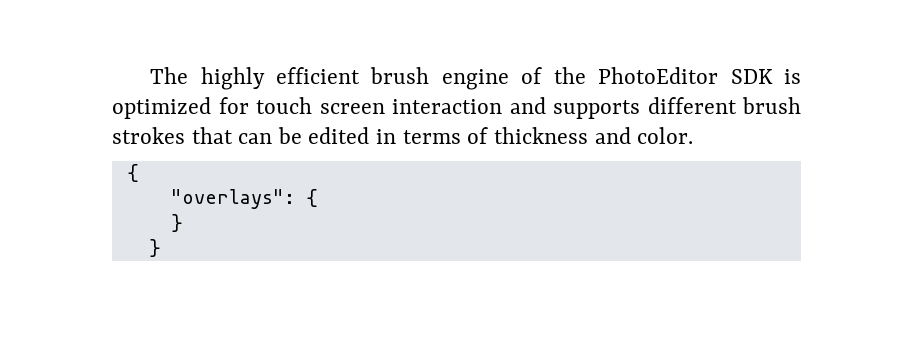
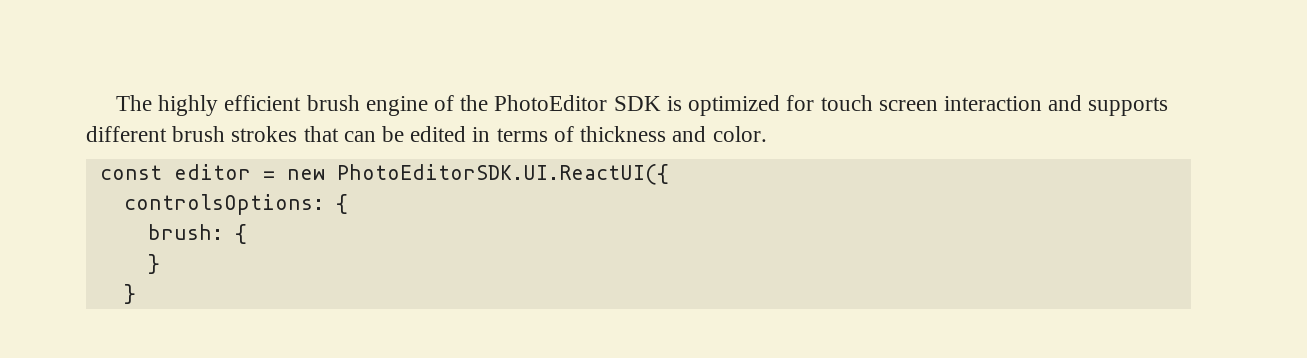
  The highly efficient brush engine of the PhotoEditor SDK is optimized for touch screen interaction and supports different brush strokes that can be edited in terms of thickness and color.
- {
- "overlays": {
+ const editor = new PhotoEditorSDK.UI.ReactUI({
+ controlsOptions: {
+ brush: {

